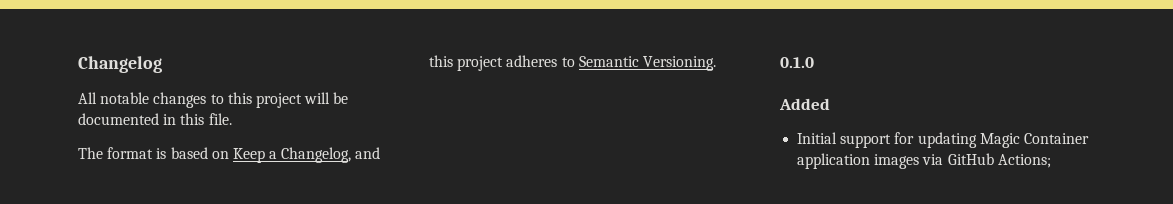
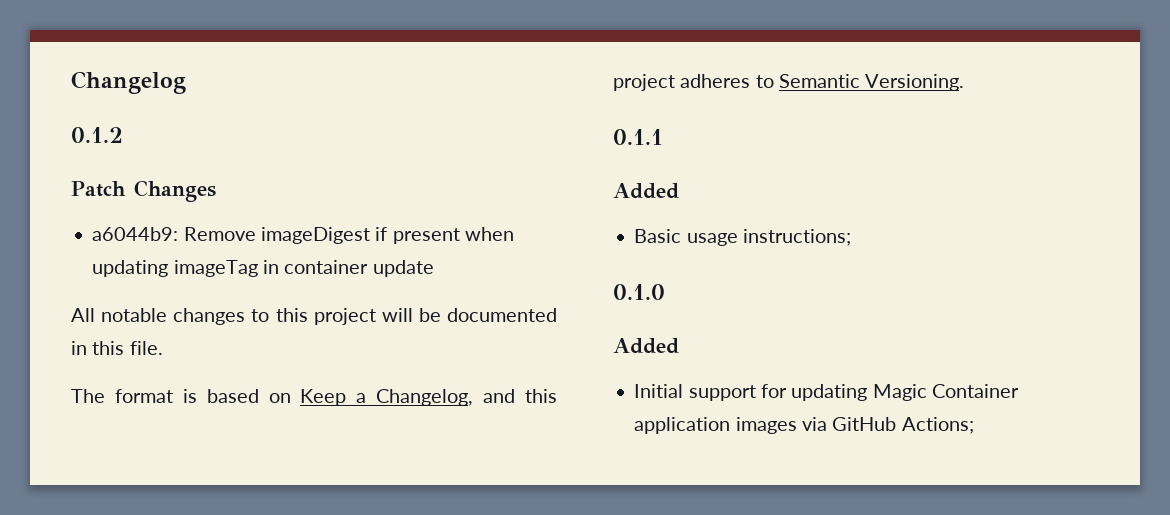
+ 0.1.2
+ Patch Changes
+ a6044b9: Remove imageDigest if present when updating imageTag in container update
+ 0.1.1
+ Added
+ Basic usage instructions;

